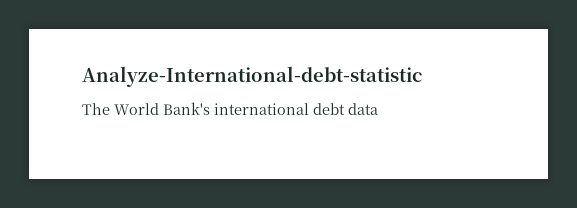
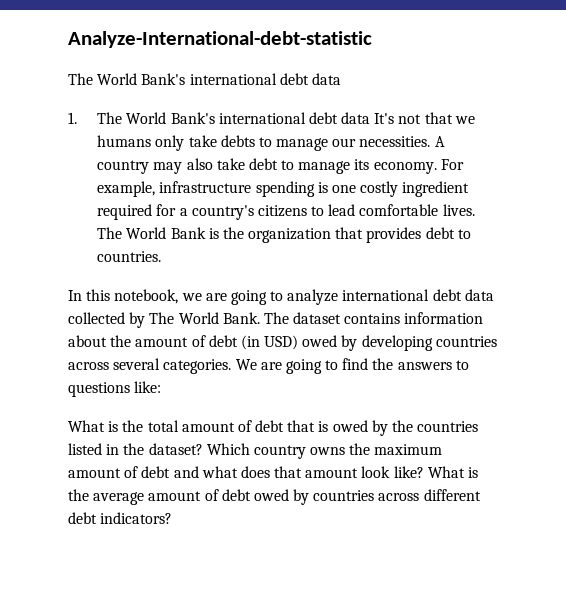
+ 1. The World Bank's international debt data It's not that we humans only take debts to manage our necessities. A country may also take debt to manage its economy. For example, infrastructure spending is one costly ingredient required for a country's citizens to lead comfortable lives. The World Bank is the organization that provides debt to countries.
+ In this notebook, we are going to analyze international debt data collected by The World Bank. The dataset contains information about the amount of debt (in USD) owed by developing countries across several categories. We are going to find the answers to questions like:
+ What is the total amount of debt that is owed by the countries listed in the dataset? Which country owns the maximum amount of debt and what does that amount look like? What is the average amount of debt owed by countries across different debt indicators?

